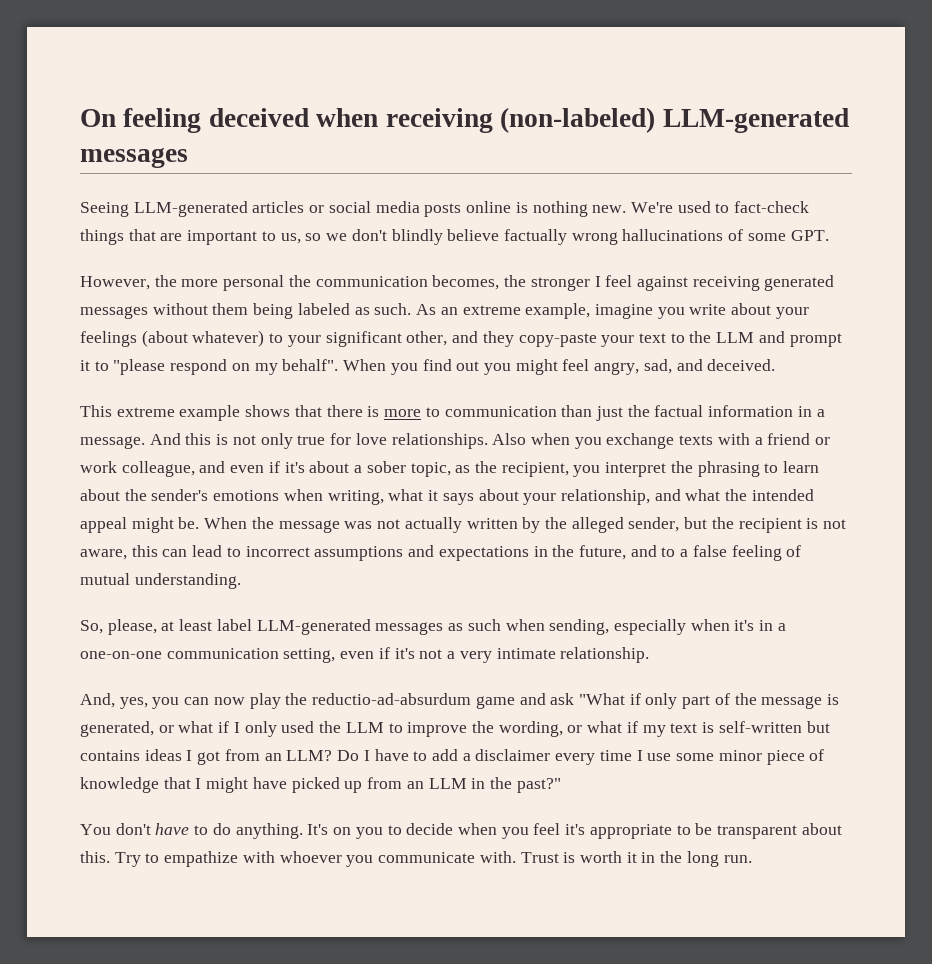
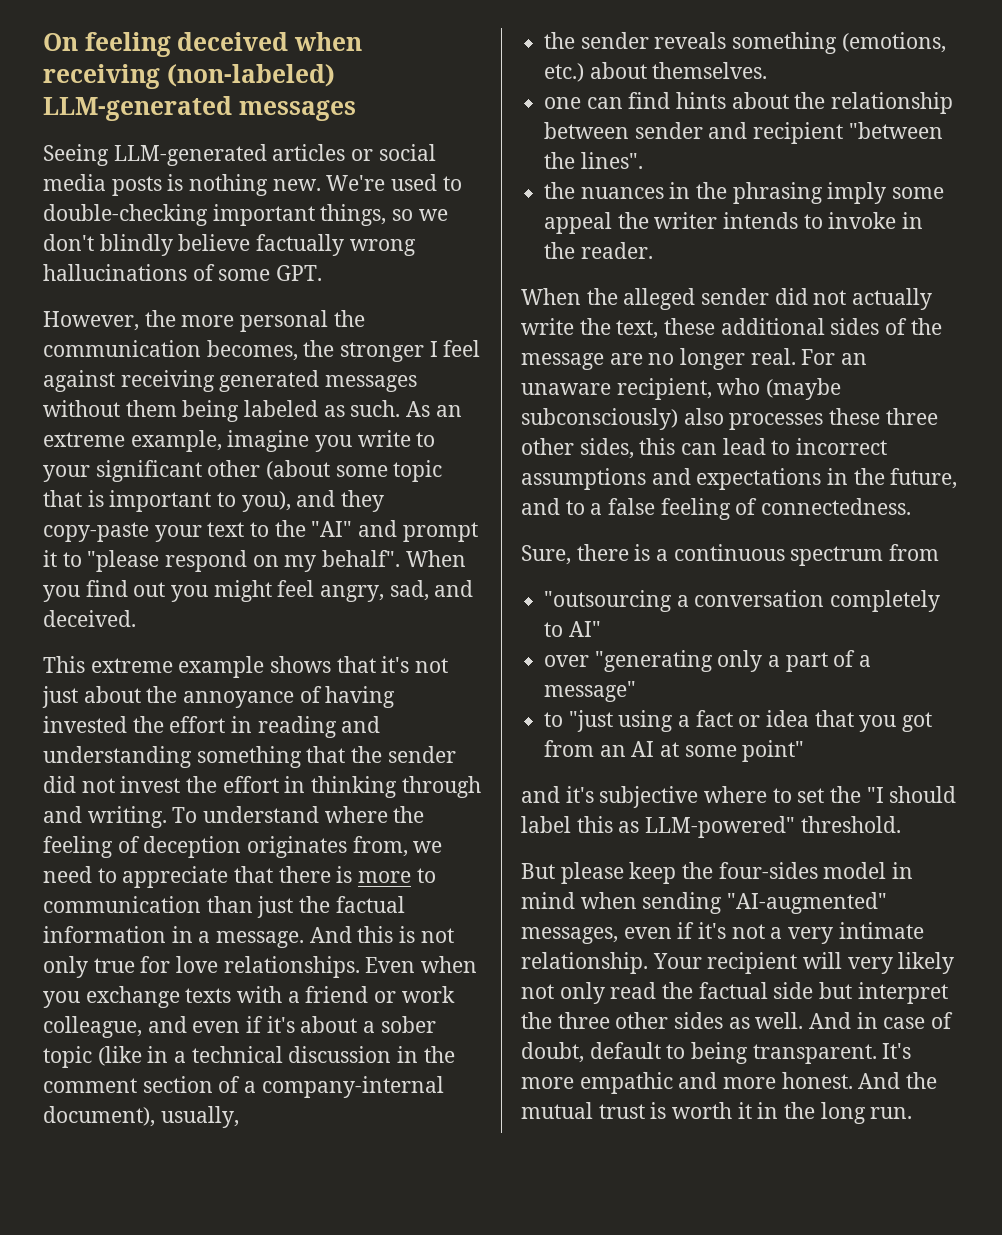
- Seeing LLM-generated articles or social media posts online is nothing new.
+ Seeing LLM-generated articles or social media posts is nothing new.
- We're used to fact-check things that are important to us, so we don't blindly believe factually wrong hallucinations of some GPT.
+ We're used to double-checking important things, so we don't blindly believe factually wrong hallucinations of some GPT.
- As an extreme example, imagine you write about your feelings (about whatever) to your significant other, and they copy-paste your text to the LLM and prompt it to "please respond on my behalf".
+ As an extreme example, imagine you write to your significant other (about some topic that is important to you), and they copy-paste your text to the "AI" and prompt it to "please respond on my behalf".
- This extreme example shows that there is more to communication than just the factual information in a message.
+ This extreme example shows that it's not just about the annoyance of having invested the effort in reading and understanding something that the sender did not invest the effort in thinking through and writing. To understand where the feeling of deception originates from, we need to appreciate that there is more to communication than just the factual information in a message.
- Also when you exchange texts with a friend or work colleague, and even if it's about a sober topic, as the recipient, you interpret the phrasing to learn about the sender's emotions when writing, what it says about your relationship, and what the intended appeal might be. When the message was not actually written by the alleged sender, but the recipient is not aware, this can lead to incorrect assumptions and expectations in the future, and to a false feeling of mutual understanding.
- So, please, at least label LLM-generated messages as such when sending, especially when it's in a one-on-one communication setting, even if it's not a very intimate relationship.
- And, yes, you can now play the reductio-ad-absurdum game and ask "What if only part of the message is generated, or what if I only used the LLM to improve the wording, or what if my text is self-written but contains ideas I got from an LLM? Do I have to add a disclaimer every time I use some minor piece of knowledge that I might have picked up from an LLM in the past?"
- You don't have to do anything. It's on you to decide when you feel it's appropriate to be transparent about this. Try to empathize with whoever you communicate with. Trust is worth it in the long run.
+ Even when you exchange texts with a friend or work colleague, and even if it's about a sober topic (like in a technical discussion in the comment section of a company-internal document), usually,
+ the sender reveals something (emotions, etc.) about themselves.
+ one can find hints about the relationship between sender and recipient "between the lines".
+ the nuances in the phrasing imply some appeal the writer intends to invoke in the reader.
+ When the alleged sender did not actually write the text, these additional sides of the message are no longer real. For an unaware recipient, who (maybe subconsciously) also processes these three other sides, this can lead to incorrect assumptions and expectations in the future, and to a false feeling of connectedness.
+ Sure, there is a continuous spectrum from
+ "outsourcing a conversation completely to AI"
+ over "generating only a part of a message"
+ to "just using a fact or idea that you got from an AI at some point"
+ and it's subjective where to set the "I should label this as LLM-powered" threshold.
+ But please keep the four-sides model in mind when sending "AI-augmented" messages, even if it's not a very intimate relationship. Your recipient will very likely not only read the factual side but interpret the three other sides as well. And in case of doubt, default to being transparent. It's more empathic and more honest. And the mutual trust is worth it in the long run.

